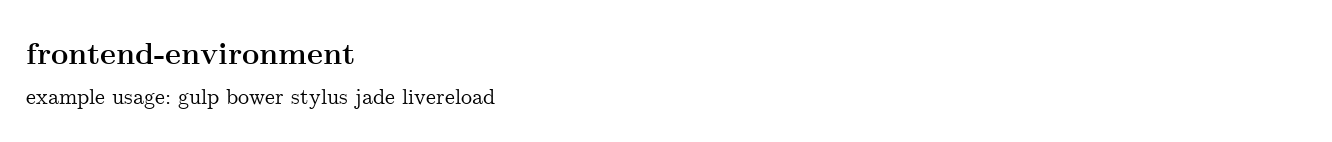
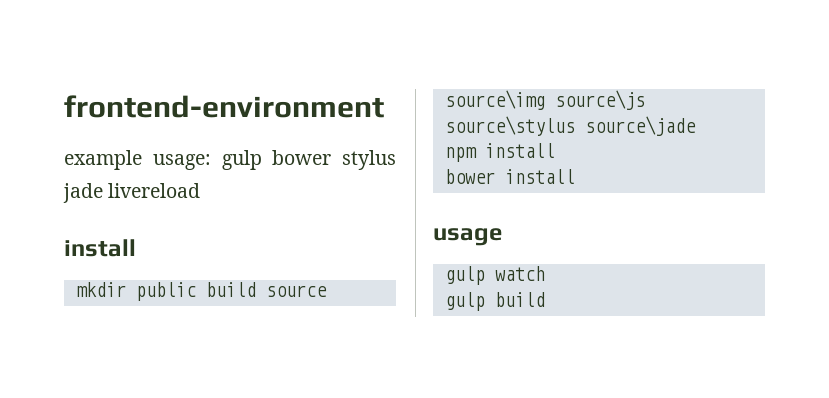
  example usage: gulp bower stylus jade livereload
+ install
+ mkdir public build source source\img source\js source\stylus source\jade
+ npm install
+ bower install
+ usage
+ gulp watch
+ gulp build

